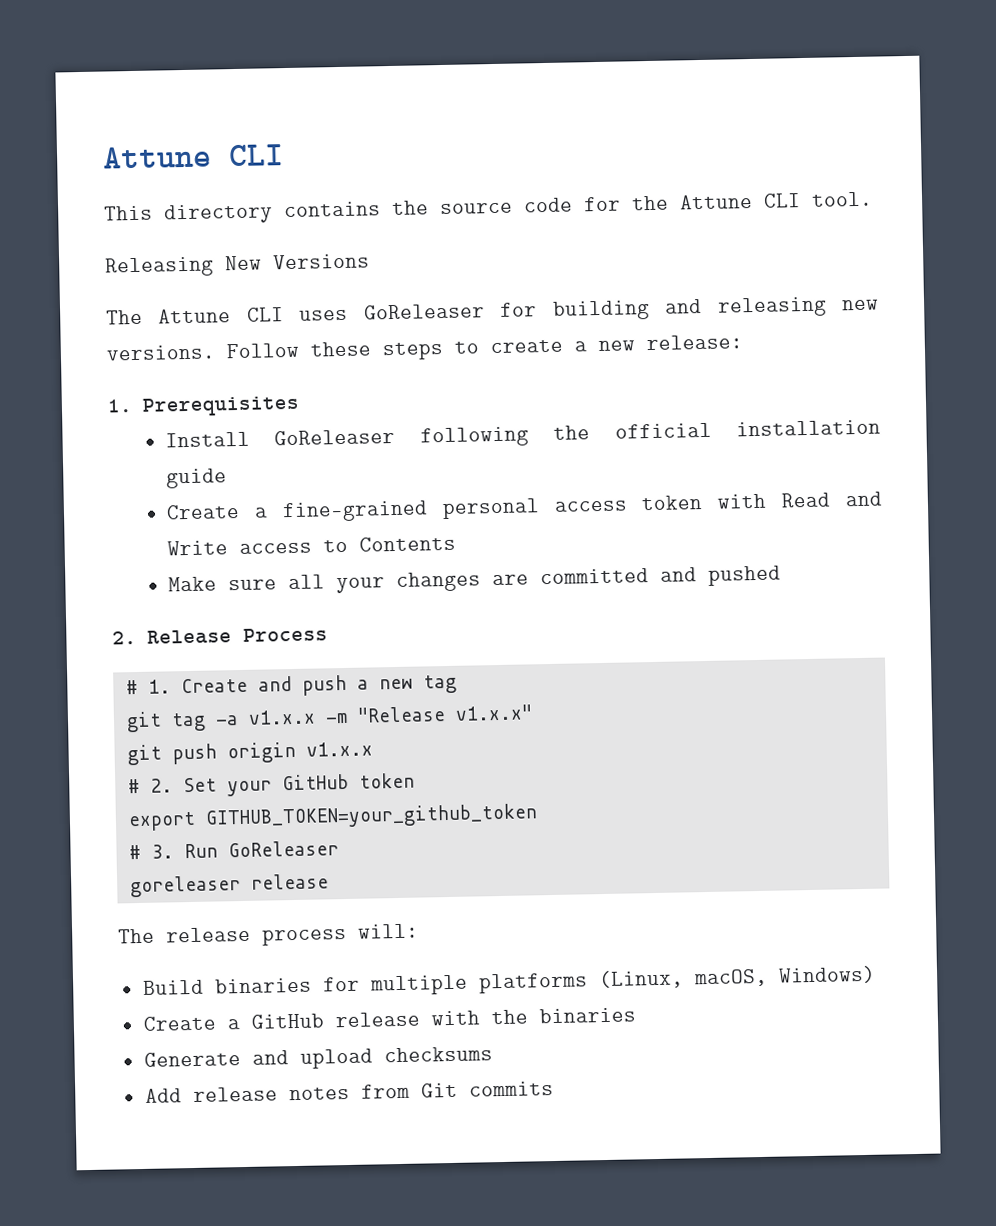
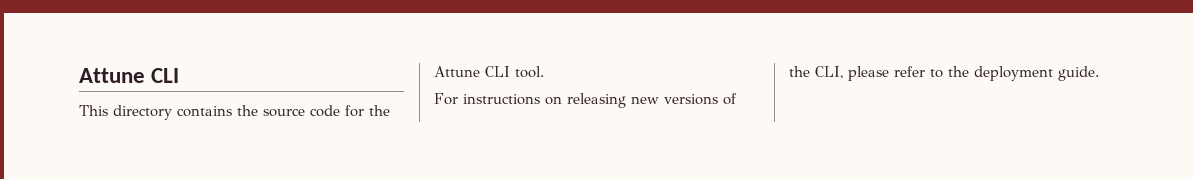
- Releasing New Versions
- The Attune CLI uses GoReleaser for building and releasing new versions. Follow these steps to create a new release:
- 1. Prerequisites
- Install GoReleaser following the official installation guide
- Create a fine-grained personal access token with Read and Write access to Contents
- Make sure all your changes are committed and pushed
- 2. Release Process
- # 1. Create and push a new tag
- git tag -a v1.x.x -m "Release v1.x.x"
- git push origin v1.x.x
- # 2. Set your GitHub token
- export GITHUB_TOKEN=your_github_token
- # 3. Run GoReleaser
- goreleaser release
- The release process will:
- Build binaries for multiple platforms (Linux, macOS, Windows)
- Create a GitHub release with the binaries
- Generate and upload checksums
- Add release notes from Git commits
+ For instructions on releasing new versions of the CLI, please refer to the deployment guide.

